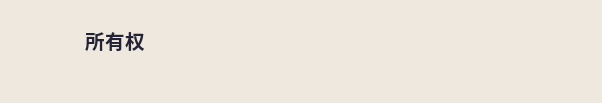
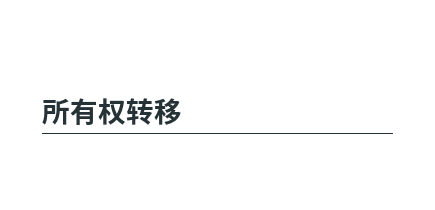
- 所有权
+ 所有权转移

